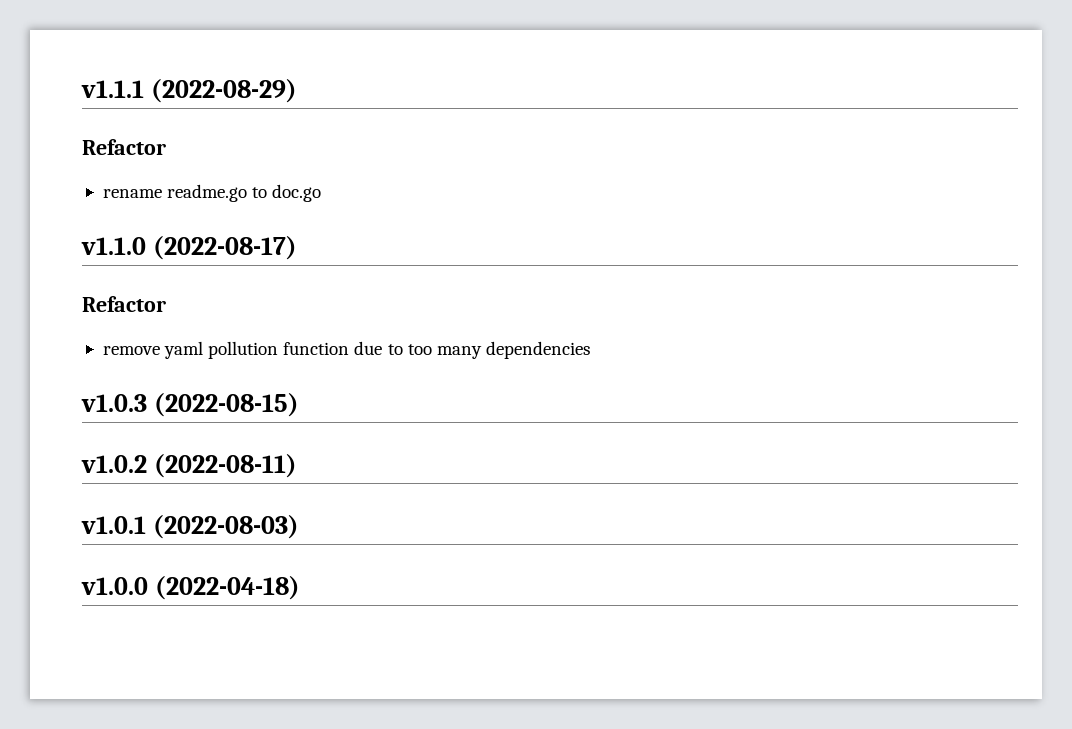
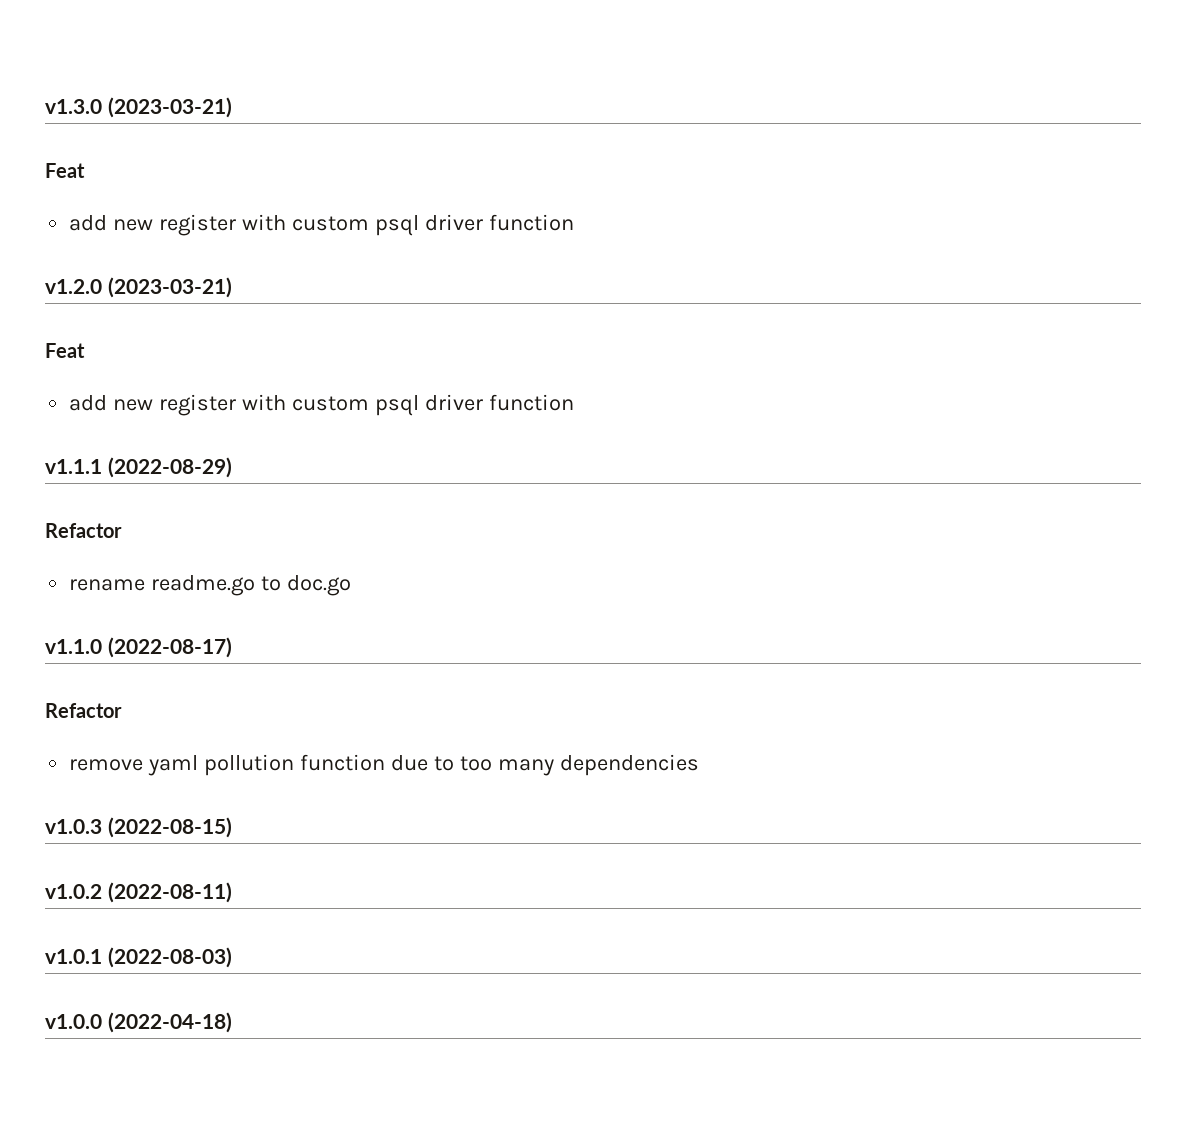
+ v1.3.0 (2023-03-21)
+ Feat
+ add new register with custom psql driver function
+ v1.2.0 (2023-03-21)
+ Feat
+ add new register with custom psql driver function

